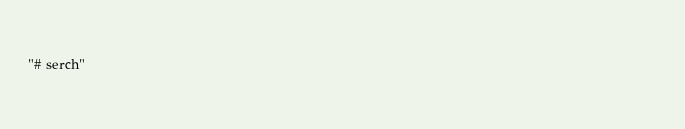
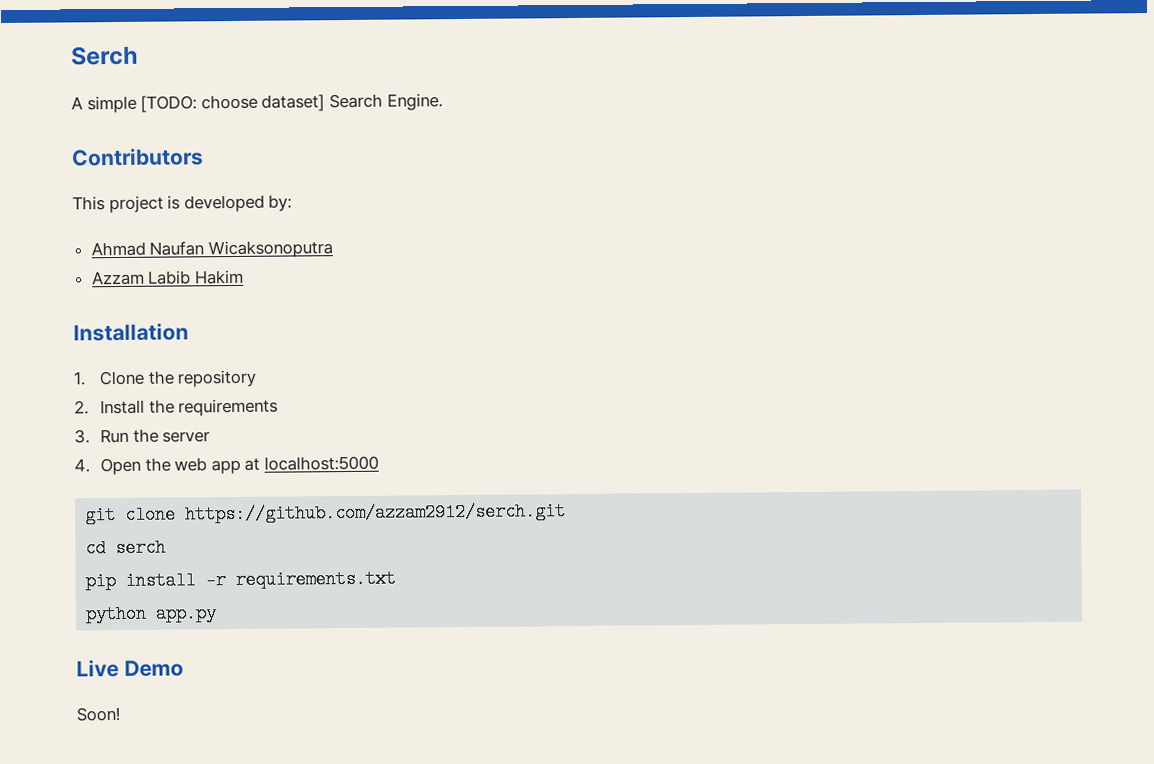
- "# serch"
+ Serch
+ A simple [TODO: choose dataset] Search Engine.
+ Contributors
+ This project is developed by:
+ Ahmad Naufan Wicaksonoputra
+ Azzam Labib Hakim
+ Installation
+ 1. Clone the repository
+ 2. Install the requirements
+ 3. Run the server
+ 4. Open the web app at localhost:5000
+ git clone https://github.com/azzam2912/serch.git
+ cd serch
+ pip install -r requirements.txt
+ python app.py
+ Live Demo
+ Soon!

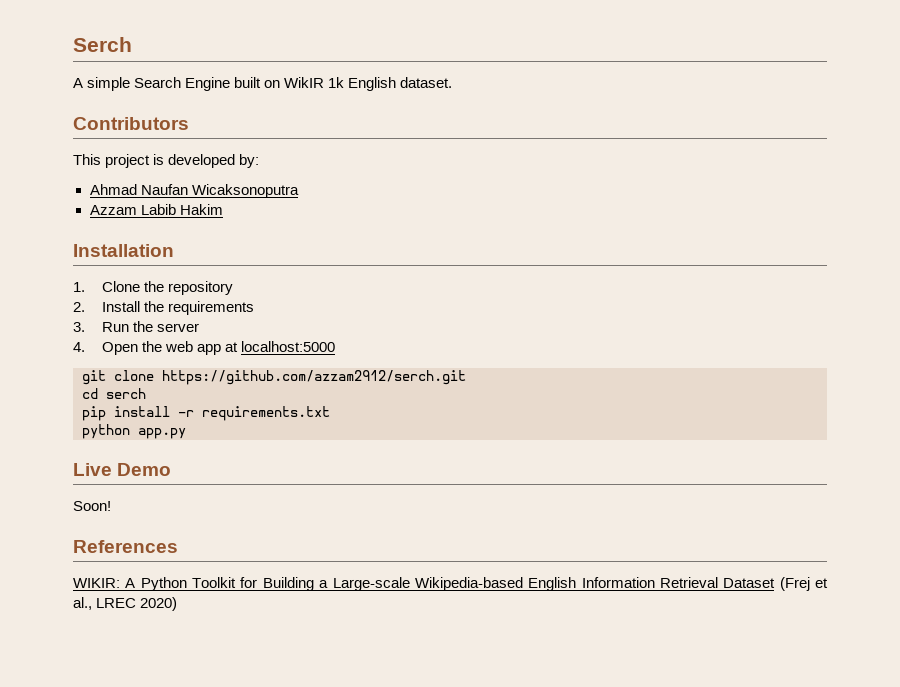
- A simple [TODO: choose dataset] Search Engine.
+ A simple Search Engine built on WikIR 1k English dataset.
+ References
+ WIKIR: A Python Toolkit for Building a Large-scale Wikipedia-based English Information Retrieval Dataset (Frej et al., LREC 2020)

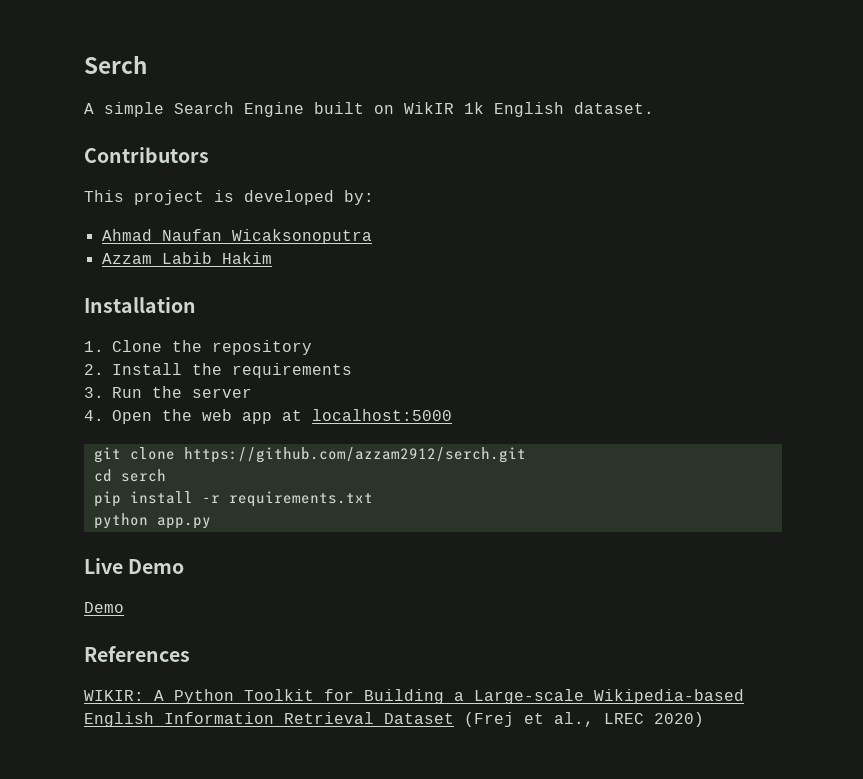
  Live Demo
- Soon!
+ Demo

